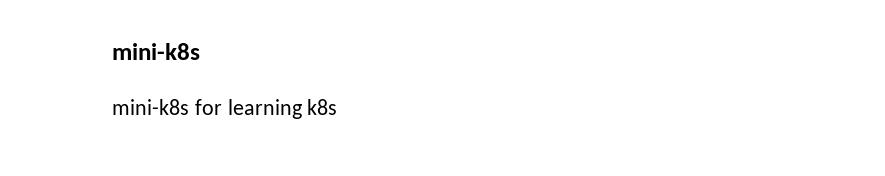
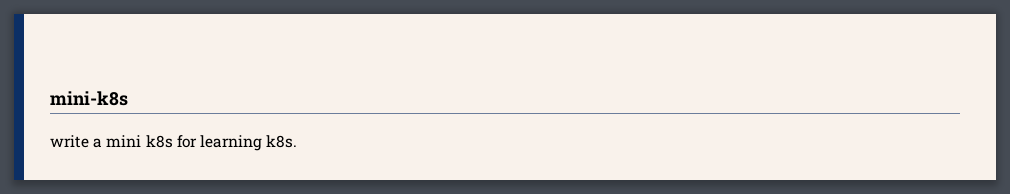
- mini-k8s for learning k8s
+ write a mini k8s for learning k8s.

